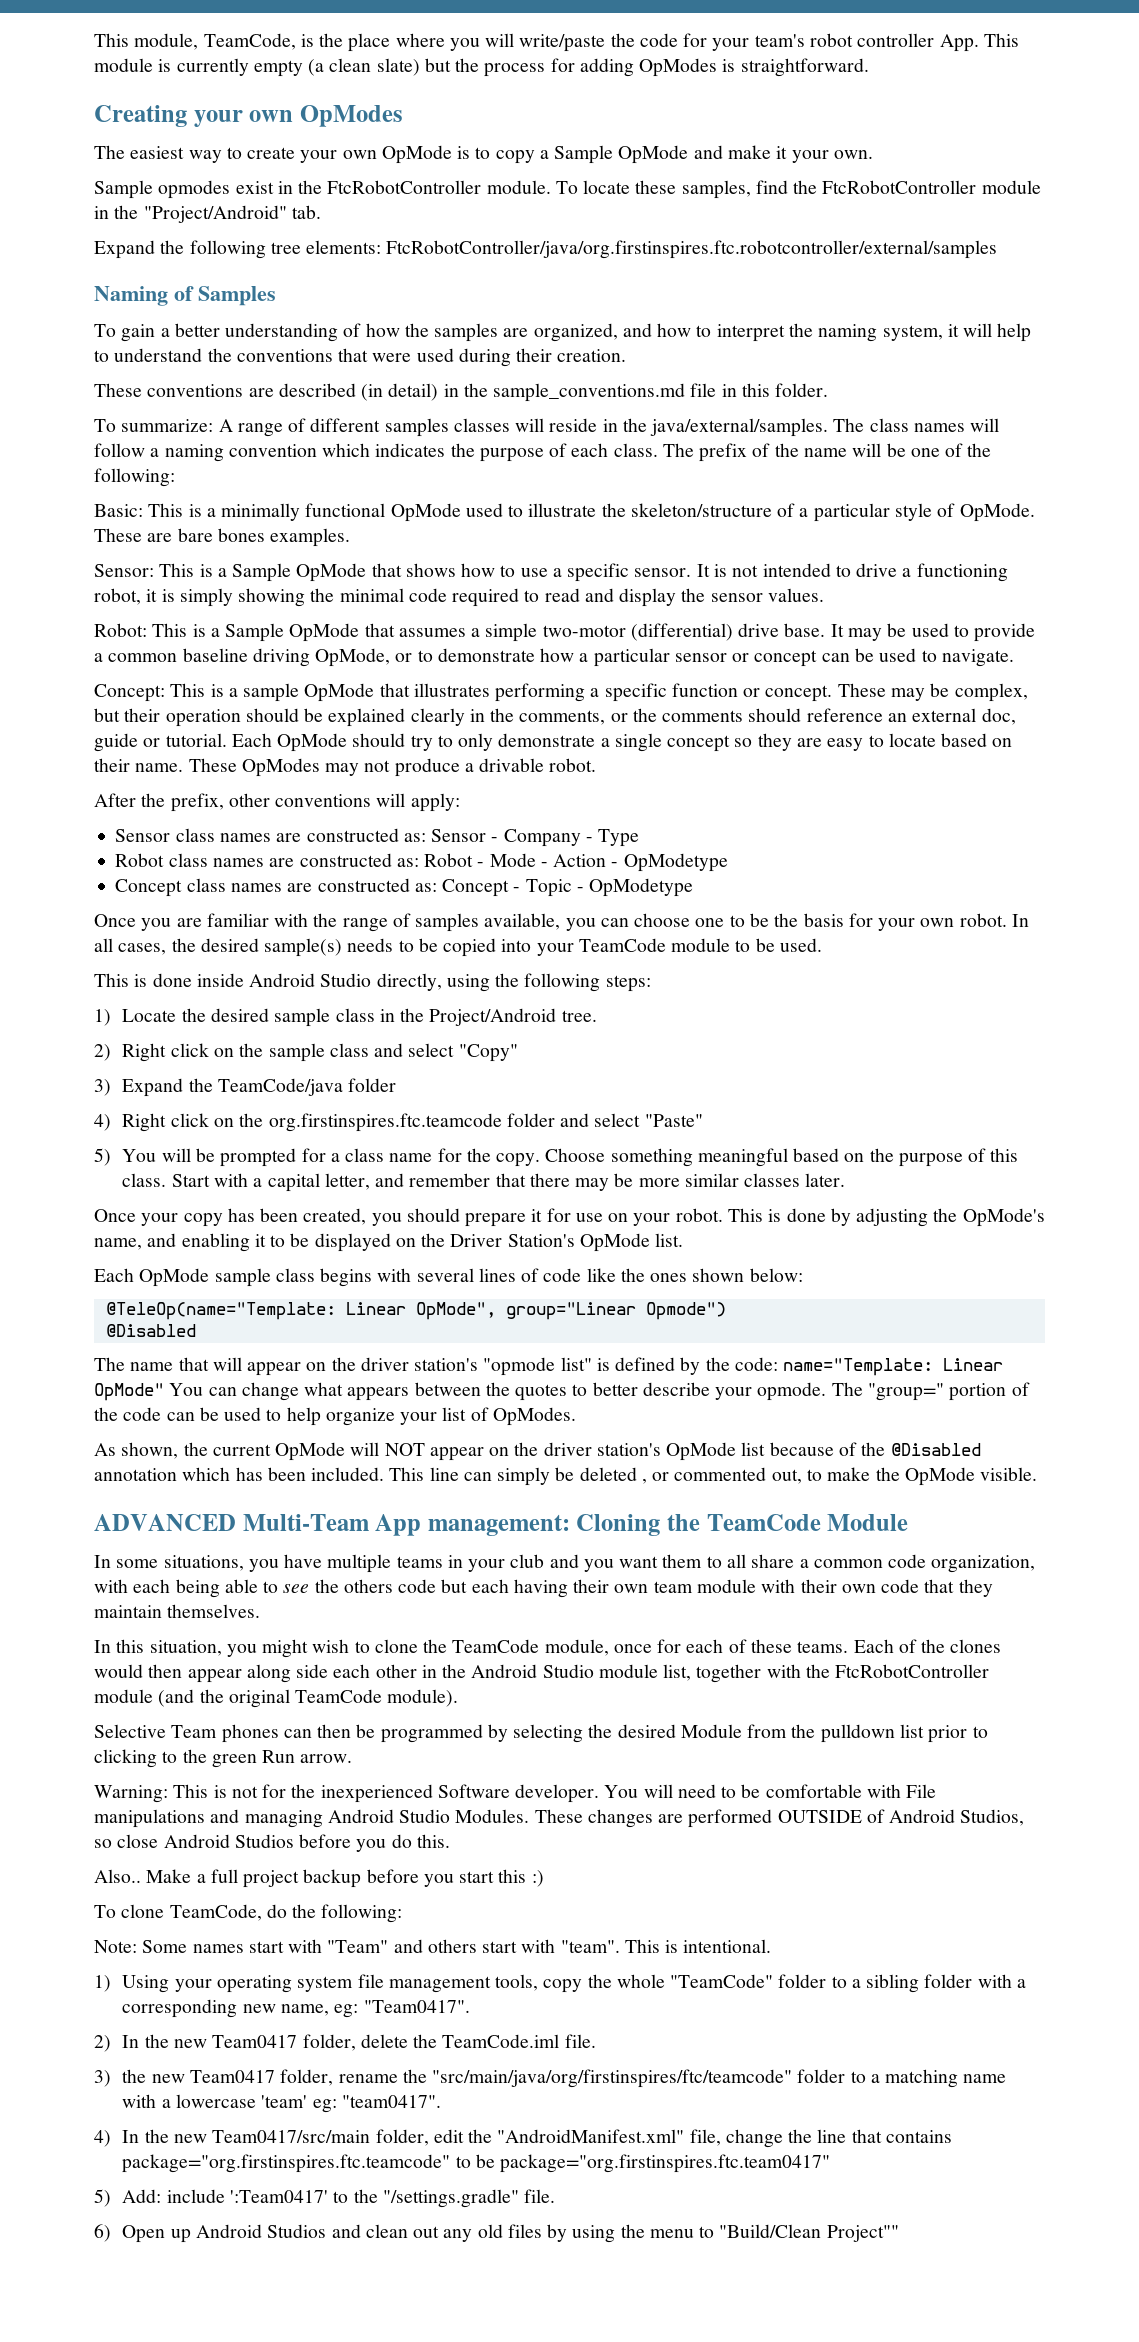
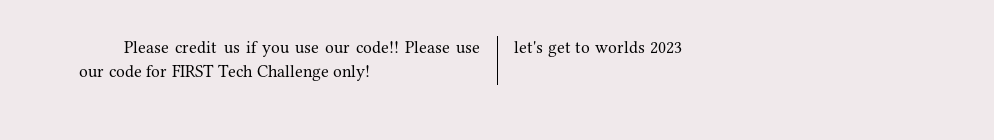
- This module, TeamCode, is the place where you will write/paste the code for your team's robot controller App. This module is currently empty (a clean slate) but the process for adding OpModes is straightforward.
- Creating your own OpModes
- The easiest way to create your own OpMode is to copy a Sample OpMode and make it your own.
- Sample opmodes exist in the FtcRobotController module. To locate these samples, find the FtcRobotController module in the "Project/Android" tab.
- Expand the following tree elements: FtcRobotController/java/org.firstinspires.ftc.robotcontroller/external/samples
- Naming of Samples
- To gain a better understanding of how the samples are organized, and how to interpret the naming system, it will help to understand the conventions that were used during their creation.
- These conventions are described (in detail) in the sample_conventions.md file in this folder.
- To summarize: A range of different samples classes will reside in the java/external/samples. The class names will follow a naming convention which indicates the purpose of each class. The prefix of the name will be one of the following:
- Basic: This is a minimally functional OpMode used to illustrate the skeleton/structure of a particular style of OpMode. These are bare bones examples.
- Sensor: This is a Sample OpMode that shows how to use a specific sensor. It is not intended to drive a functioning robot, it is simply showing the minimal code required to read and display the sensor values.
- Robot: This is a Sample OpMode that assumes a simple two-motor (differential) drive base. It may be used to provide a common baseline driving OpMode, or to demonstrate how a particular sensor or concept can be used to navigate.
- Concept: This is a sample OpMode that illustrates performing a specific function or concept. These may be complex, but their operation should be explained clearly in the comments, or the comments should reference an external doc, guide or tutorial. Each OpMode should try to only demonstrate a single concept so they are easy to locate based on their name. These OpModes may not produce a drivable robot.
- After the prefix, other conventions will apply:
- Sensor class names are constructed as: Sensor - Company - Type
- Robot class names are constructed as: Robot - Mode - Action - OpModetype
- Concept class names are constructed as: Concept - Topic - OpModetype
- Once you are familiar with the range of samples available, you can choose one to be the basis for your own robot. In all cases, the desired sample(s) needs to be copied into your TeamCode module to be used.
- This is done inside Android Studio directly, using the following steps:
- 1) Locate the desired sample class in the Project/Android tree.
- 2) Right click on the sample class and select "Copy"
- 3) Expand the TeamCode/java folder
- 4) Right click on the org.firstinspires.ftc.teamcode folder and select "Paste"
- 5) You will be prompted for a class name for the copy. Choose something meaningful based on the purpose of this class. Start with a capital letter, and remember that there may be more similar classes later.
- Once your copy has been created, you should prepare it for use on your robot. This is done by adjusting the OpMode's name, and enabling it to be displayed on the Driver Station's OpMode list.
- Each OpMode sample class begins with several lines of code like the ones shown below:
- @TeleOp(name="Template: Linear OpMode", group="Linear Opmode")
- @Disabled
- The name that will appear on the driver station's "opmode list" is defined by the code: name="Template: Linear OpMode" You can change what appears between the quotes to better describe your opmode. The "group=" portion of the code can be used to help organize your list of OpModes.
- As shown, the current OpMode will NOT appear on the driver station's OpMode list because of the @Disabled annotation which has been included. This line can simply be deleted , or commented out, to make the OpMode visible.
- ADVANCED Multi-Team App management: Cloning the TeamCode Module
- In some situations, you have multiple teams in your club and you want them to all share a common code organization, with each being able to see the others code but each having their own team module with their own code that they maintain themselves.
- In this situation, you might wish to clone the TeamCode module, once for each of these teams. Each of the clones would then appear along side each other in the Android Studio module list, together with the FtcRobotController module (and the original TeamCode module).
- Selective Team phones can then be programmed by selecting the desired Module from the pulldown list prior to clicking to the green Run arrow.
- Warning: This is not for the inexperienced Software developer. You will need to be comfortable with File manipulations and managing Android Studio Modules. These changes are performed OUTSIDE of Android Studios, so close Android Studios before you do this.
- Also.. Make a full project backup before you start this :)
- To clone TeamCode, do the following:
- Note: Some names start with "Team" and others start with "team". This is intentional.
- 1) Using your operating system file management tools, copy the whole "TeamCode" folder to a sibling folder with a corresponding new name, eg: "Team0417".
- 2) In the new Team0417 folder, delete the TeamCode.iml file.
- 3) the new Team0417 folder, rename the "src/main/java/org/firstinspires/ftc/teamcode" folder to a matching name with a lowercase 'team' eg: "team0417".
- 4) In the new Team0417/src/main folder, edit the "AndroidManifest.xml" file, change the line that contains package="org.firstinspires.ftc.teamcode" to be package="org.firstinspires.ftc.team0417"
- 5) Add: include ':Team0417' to the "/settings.gradle" file.
- 6) Open up Android Studios and clean out any old files by using the menu to "Build/Clean Project""
+ Please credit us if you use our code!! Please use our code for FIRST Tech Challenge only!
+ let's get to worlds 2023

